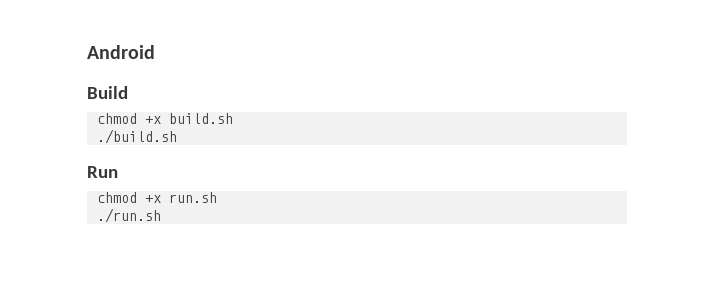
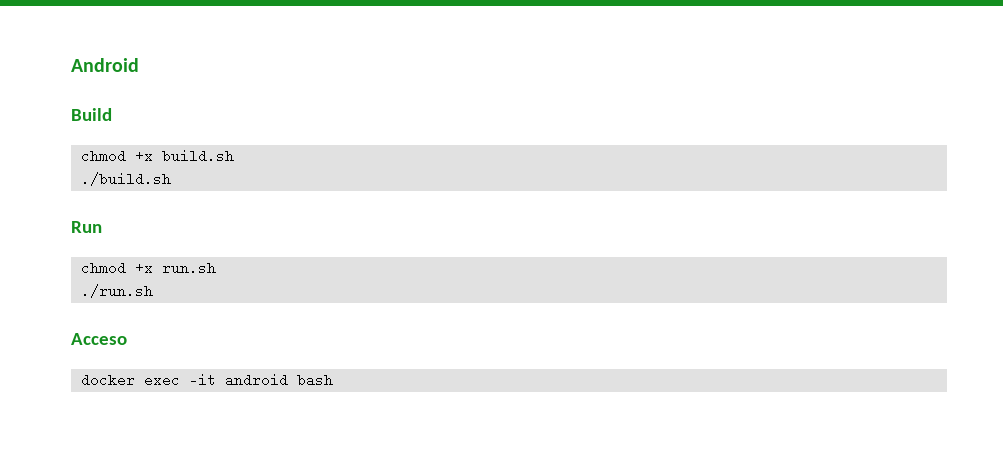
+ Acceso
+ docker exec -it android bash

